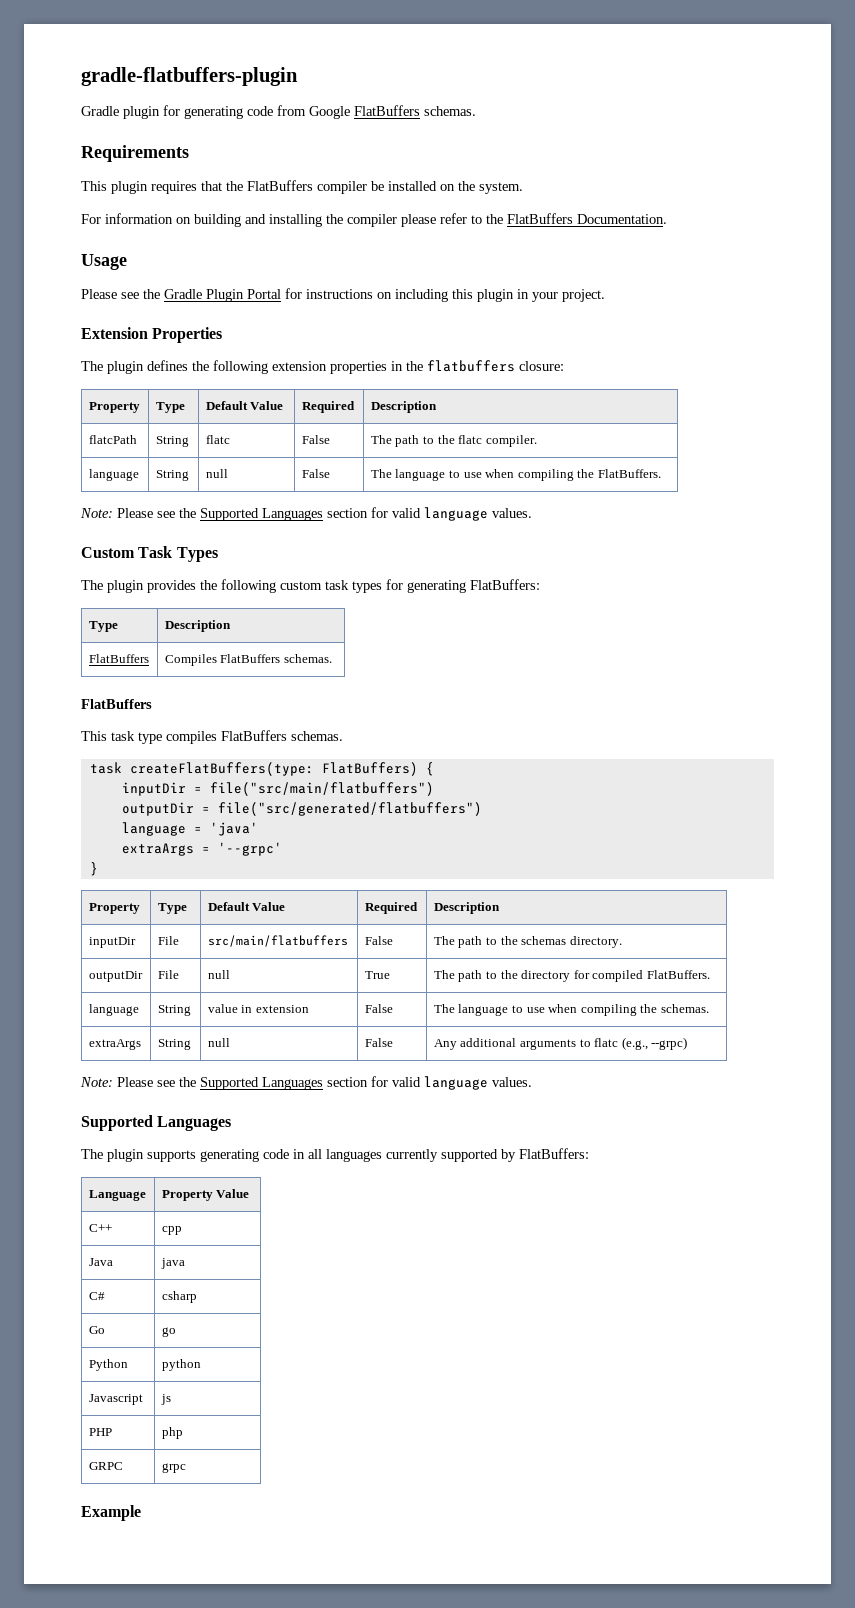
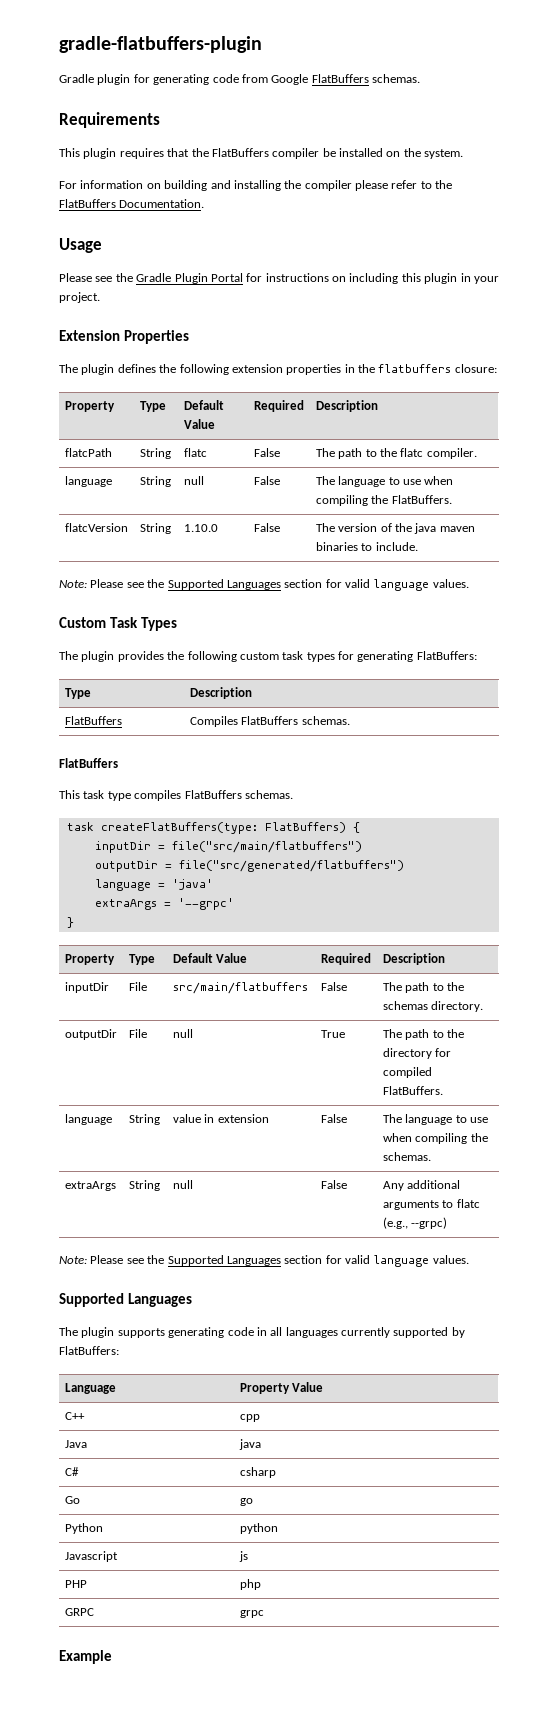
+ flatcVersion | String | 1.10.0 | False | The version of the java maven binaries to include.

